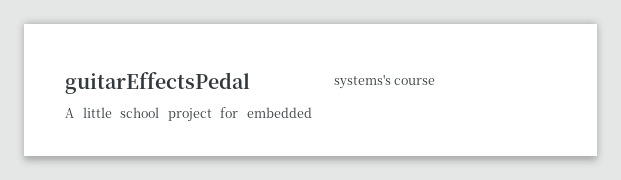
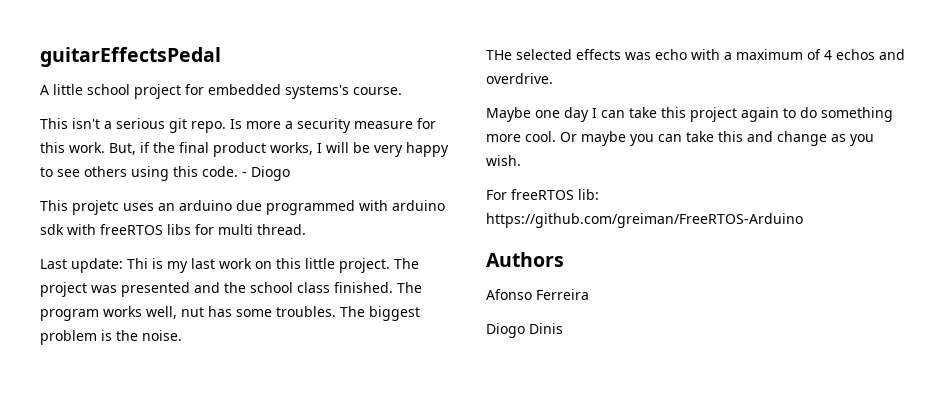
- A little school project for embedded systems's course
+ A little school project for embedded systems's course.
+ This isn't a serious git repo. Is more a security measure for this work. But, if the final product works, I will be very happy to see others using this code. - Diogo
+ This projetc uses an arduino due programmed with arduino sdk with freeRTOS libs for multi thread.
+ Last update: Thi is my last work on this little project. The project was presented and the school class finished. The program works well, nut has some troubles. The biggest problem is the noise.
+ THe selected effects was echo with a maximum of 4 echos and overdrive.
+ Maybe one day I can take this project again to do something more cool. Or maybe you can take this and change as you wish.
+ For freeRTOS lib: https://github.com/greiman/FreeRTOS-Arduino
+ Authors
+ Afonso Ferreira
+ Diogo Dinis

